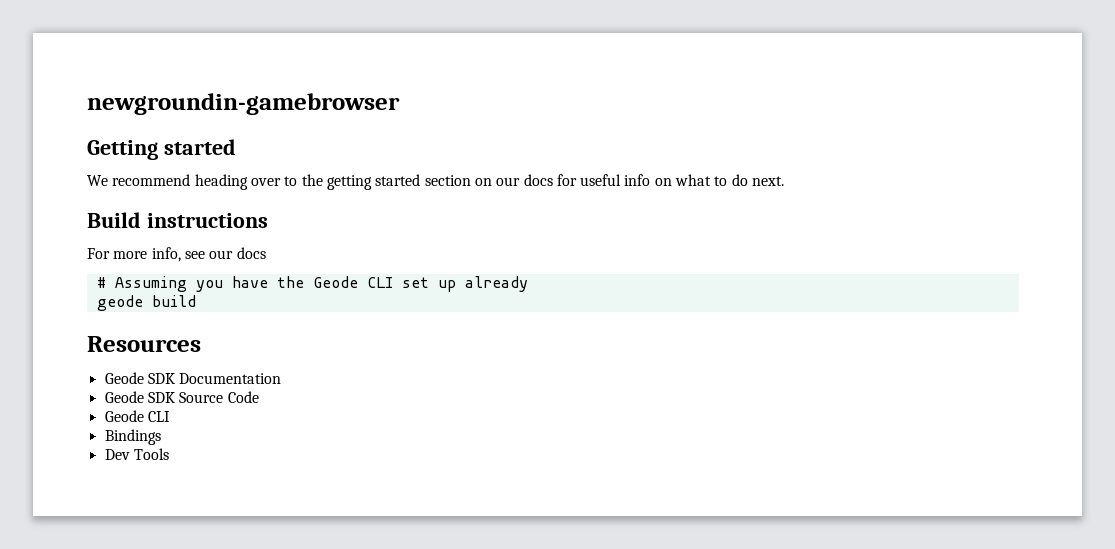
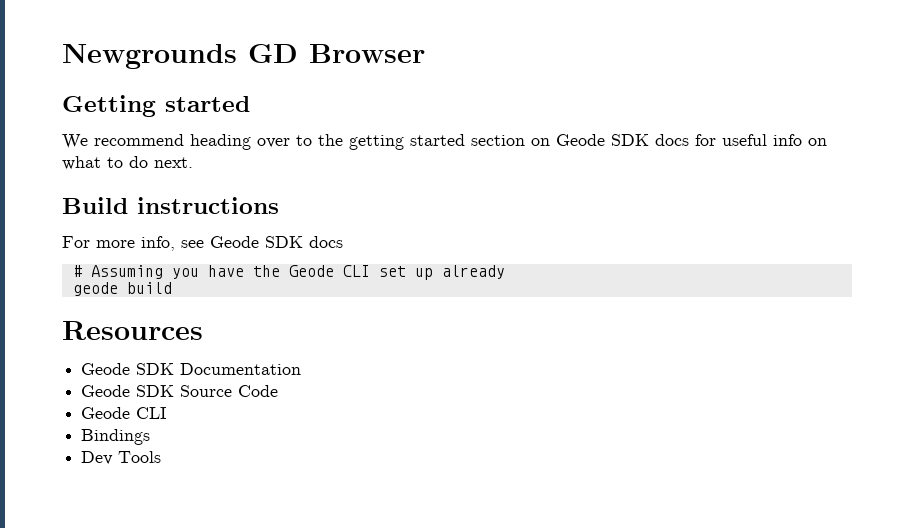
- newgroundin-gamebrowser
+ Newgrounds GD Browser
- We recommend heading over to the getting started section on our docs for useful info on what to do next.
+ We recommend heading over to the getting started section on Geode SDK docs for useful info on what to do next.
- For more info, see our docs
+ For more info, see Geode SDK docs

